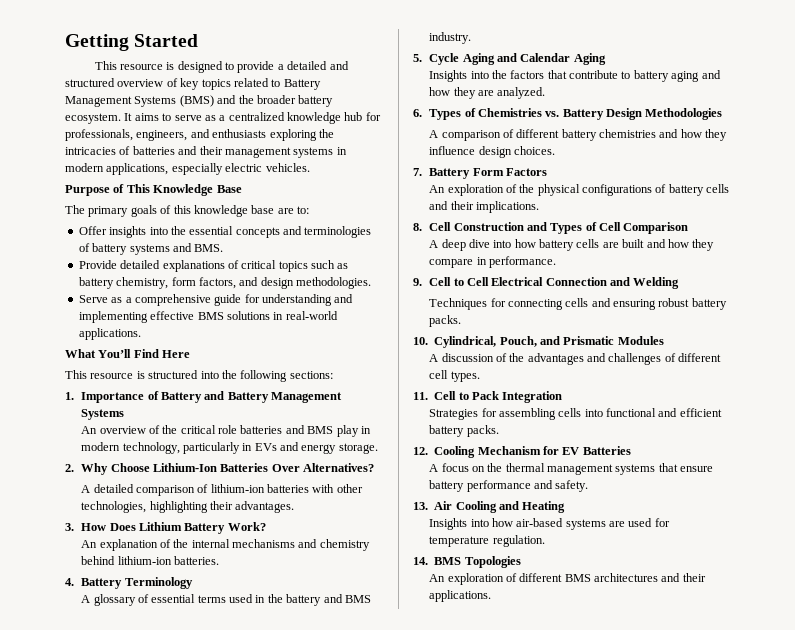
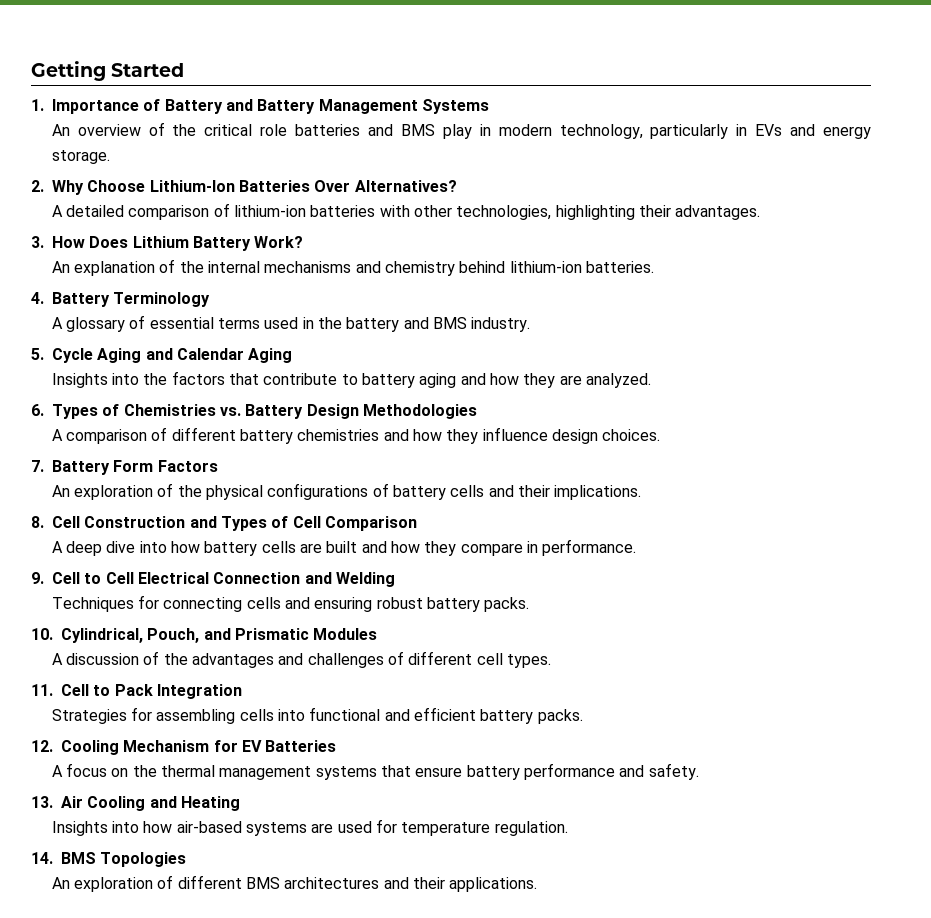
- This resource is designed to provide a detailed and structured overview of key topics related to Battery Management Systems (BMS) and the broader battery ecosystem. It aims to serve as a centralized knowledge hub for professionals, engineers, and enthusiasts exploring the intricacies of batteries and their management systems in modern applications, especially electric vehicles.
- Purpose of This Knowledge Base
- The primary goals of this knowledge base are to:
- Offer insights into the essential concepts and terminologies of battery systems and BMS.
- Provide detailed explanations of critical topics such as battery chemistry, form factors, and design methodologies.
- Serve as a comprehensive guide for understanding and implementing effective BMS solutions in real-world applications.
- What You’ll Find Here
- This resource is structured into the following sections:

